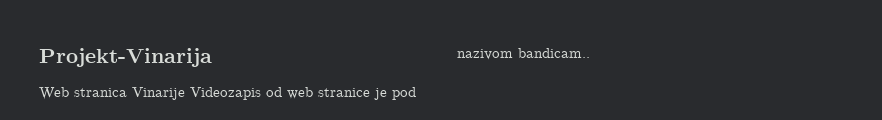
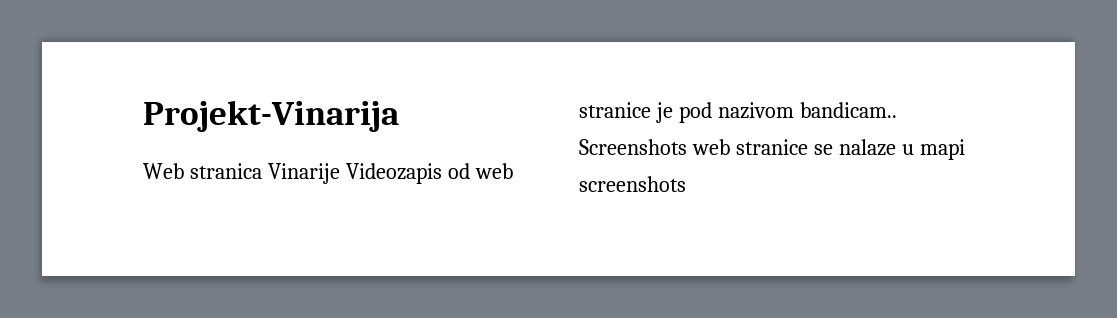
+ Screenshots web stranice se nalaze u mapi screenshots

